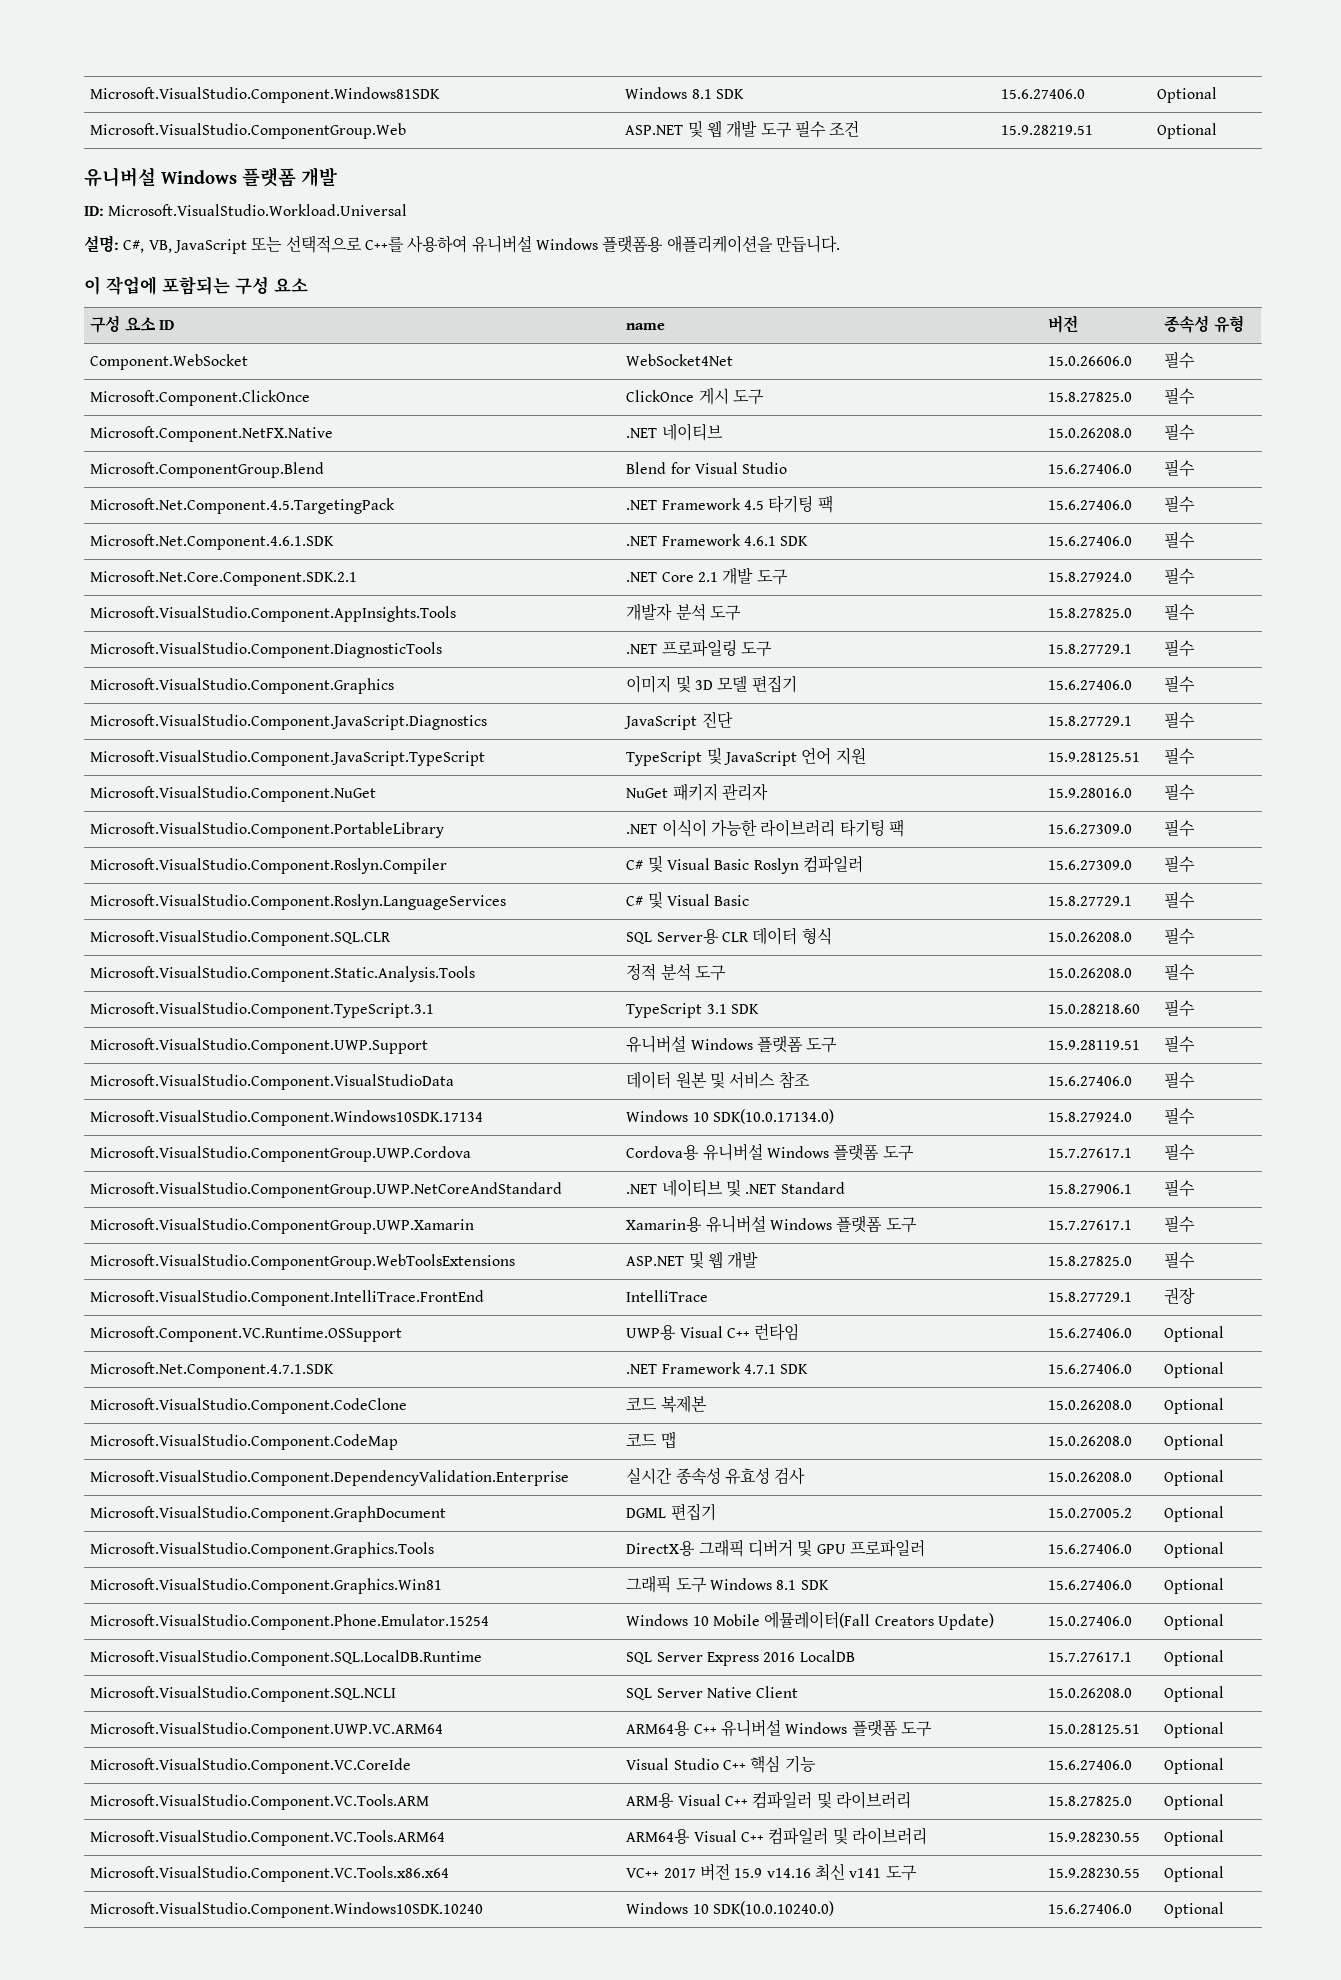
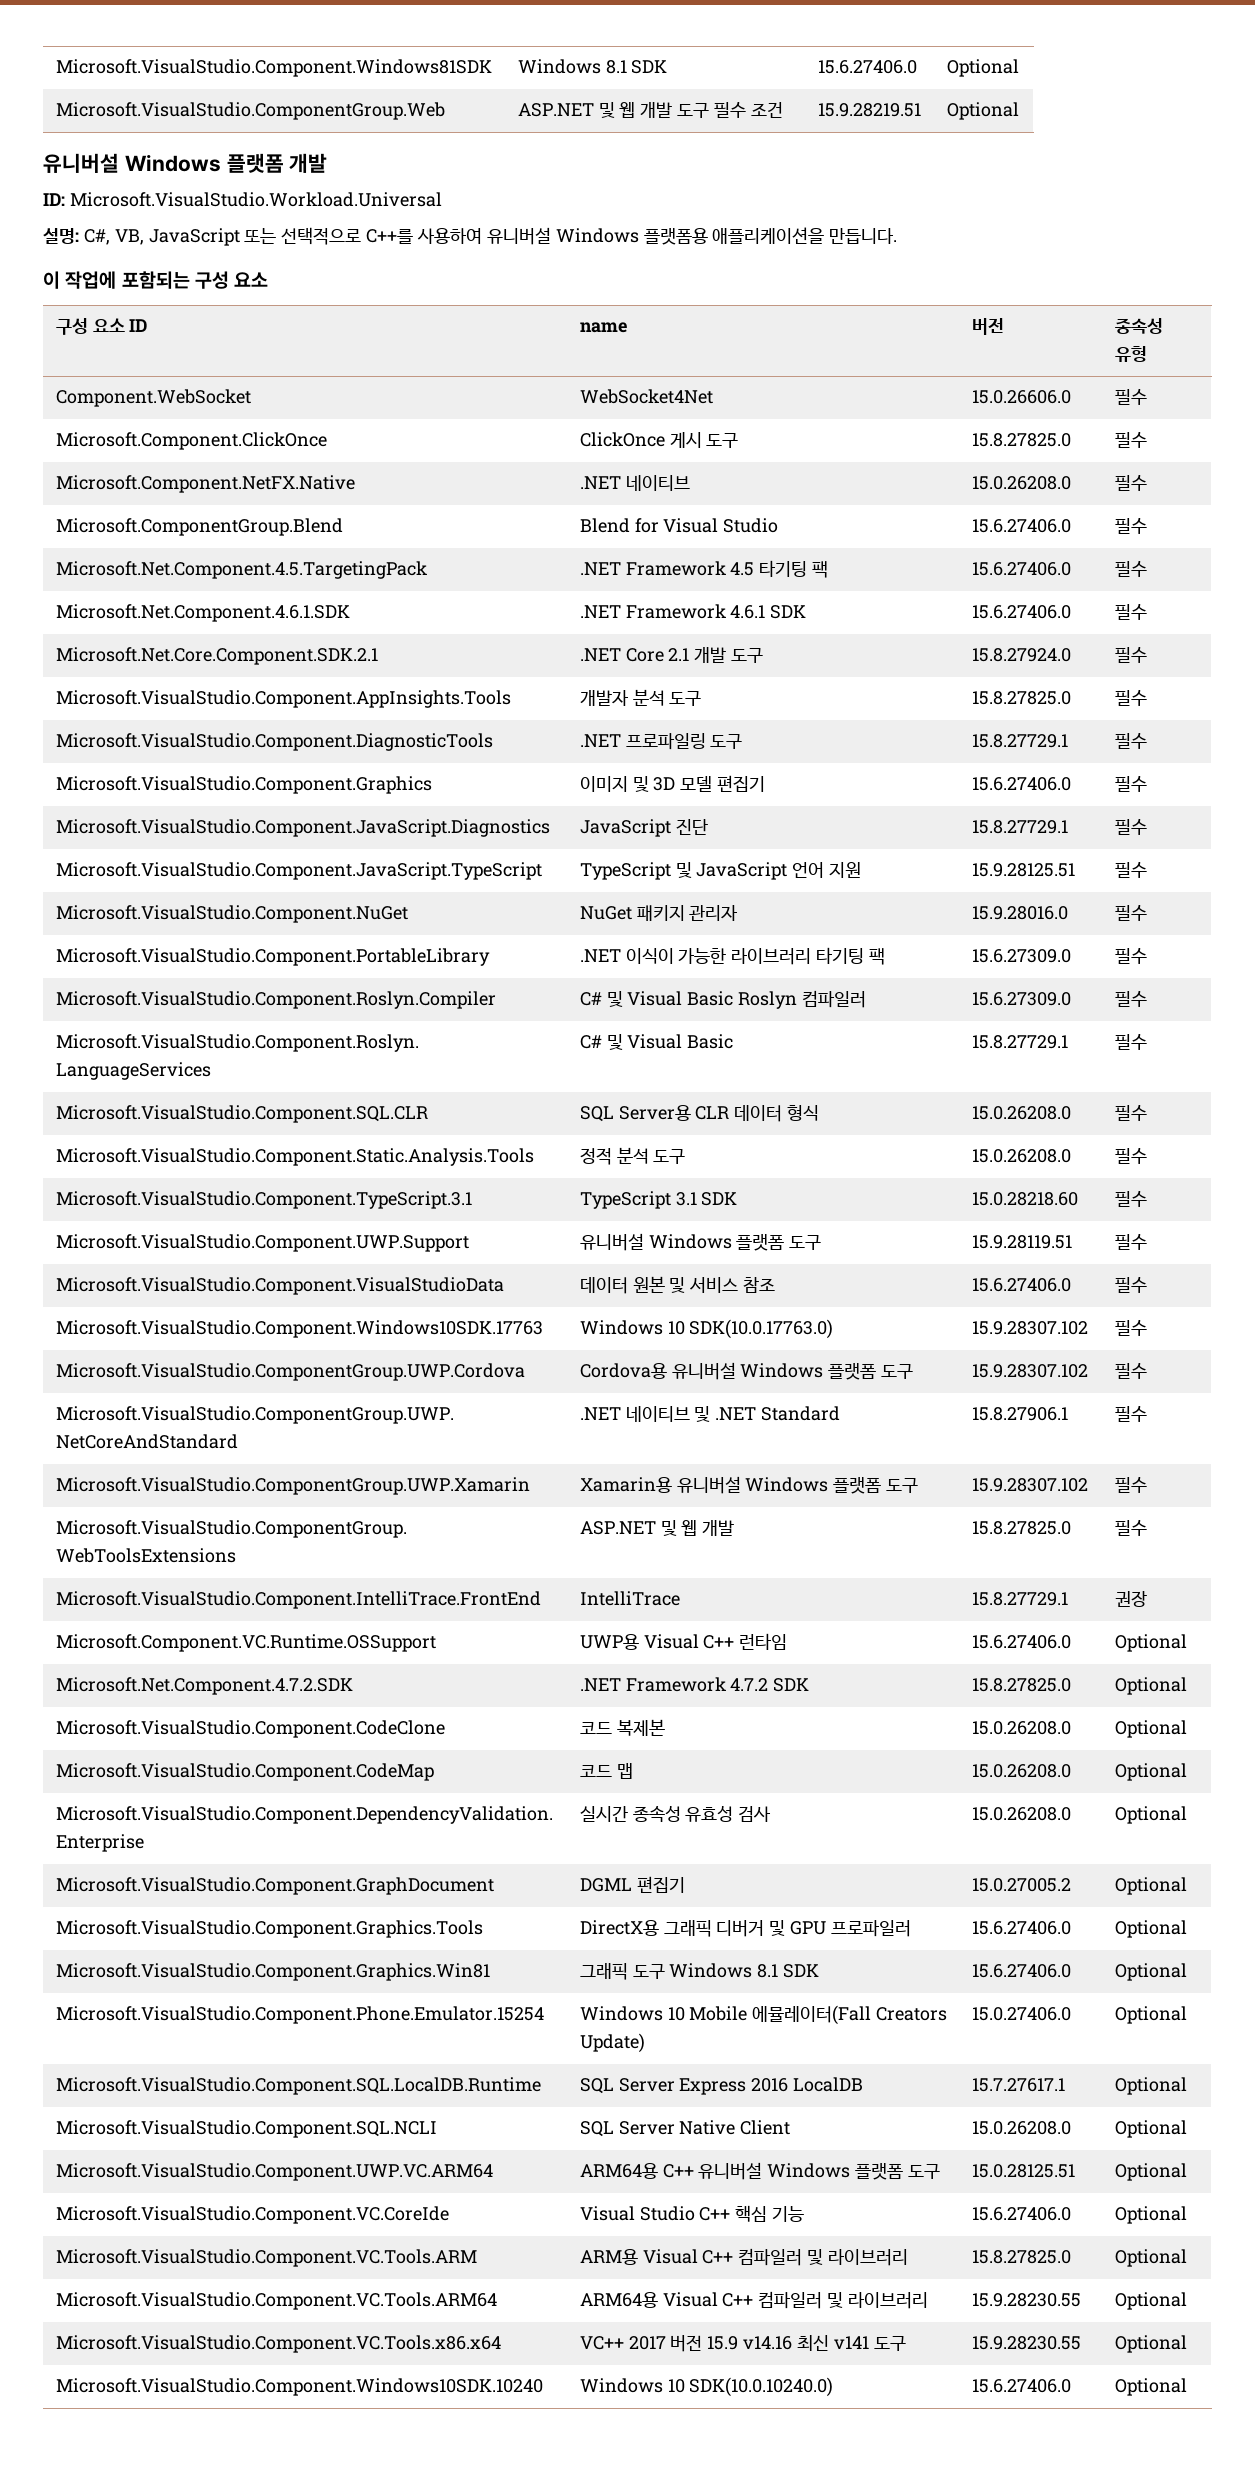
- Microsoft.VisualStudio.Component.Windows10SDK.17134 | Windows 10 SDK(10.0.17134.0) | 15.8.27924.0 | 필수
+ Microsoft.VisualStudio.Component.Windows10SDK.17763 | Windows 10 SDK(10.0.17763.0) | 15.9.28307.102 | 필수
- Microsoft.VisualStudio.ComponentGroup.UWP.Cordova | Cordova용 유니버설 Windows 플랫폼 도구 | 15.7.27617.1 | 필수
+ Microsoft.VisualStudio.ComponentGroup.UWP.Cordova | Cordova용 유니버설 Windows 플랫폼 도구 | 15.9.28307.102 | 필수
- Microsoft.VisualStudio.ComponentGroup.UWP.Xamarin | Xamarin용 유니버설 Windows 플랫폼 도구 | 15.7.27617.1 | 필수
+ Microsoft.VisualStudio.ComponentGroup.UWP.Xamarin | Xamarin용 유니버설 Windows 플랫폼 도구 | 15.9.28307.102 | 필수
- Microsoft.Net.Component.4.7.1.SDK | .NET Framework 4.7.1 SDK | 15.6.27406.0 | Optional
+ Microsoft.Net.Component.4.7.2.SDK | .NET Framework 4.7.2 SDK | 15.8.27825.0 | Optional

